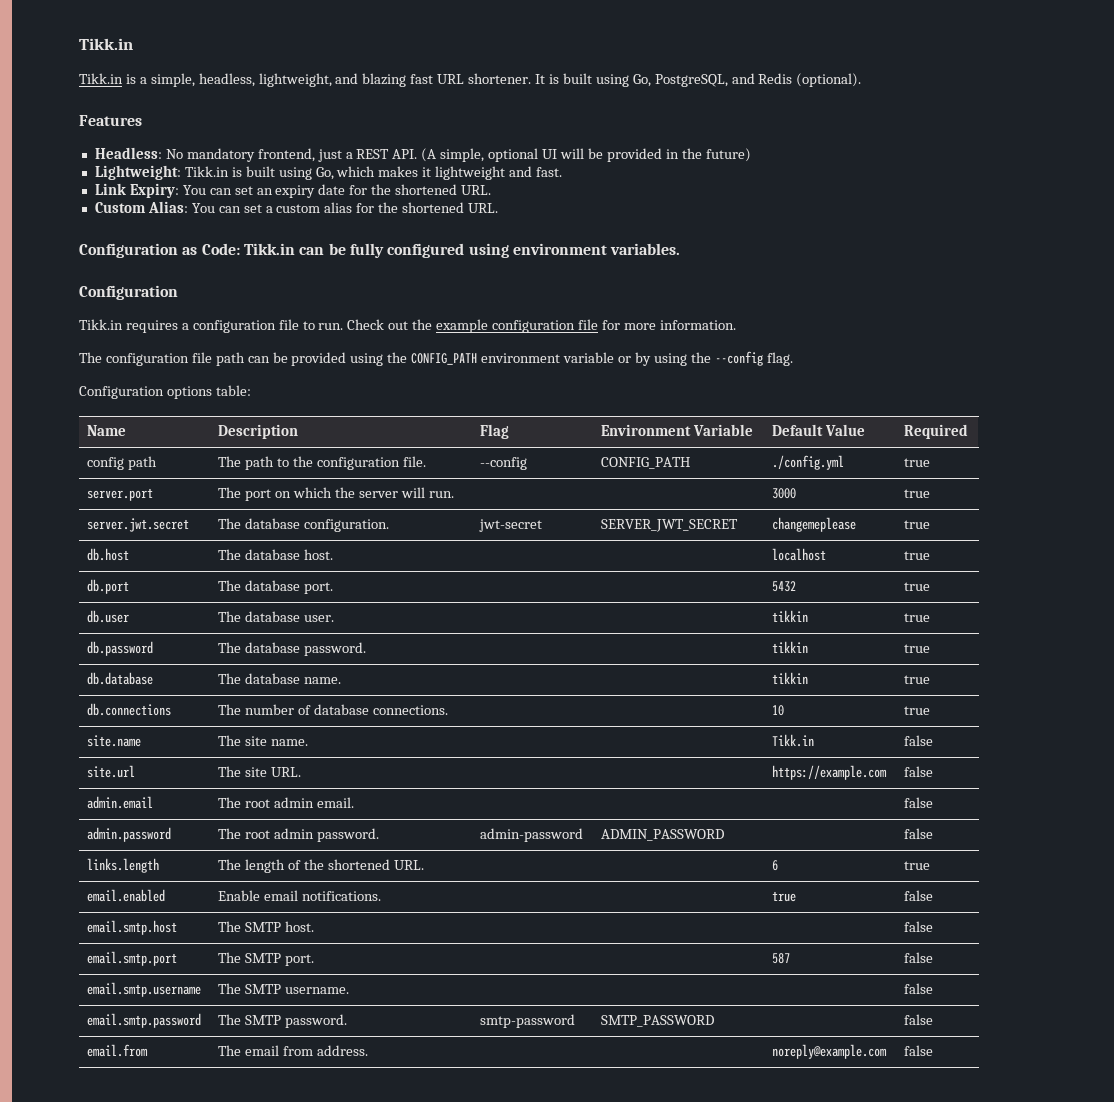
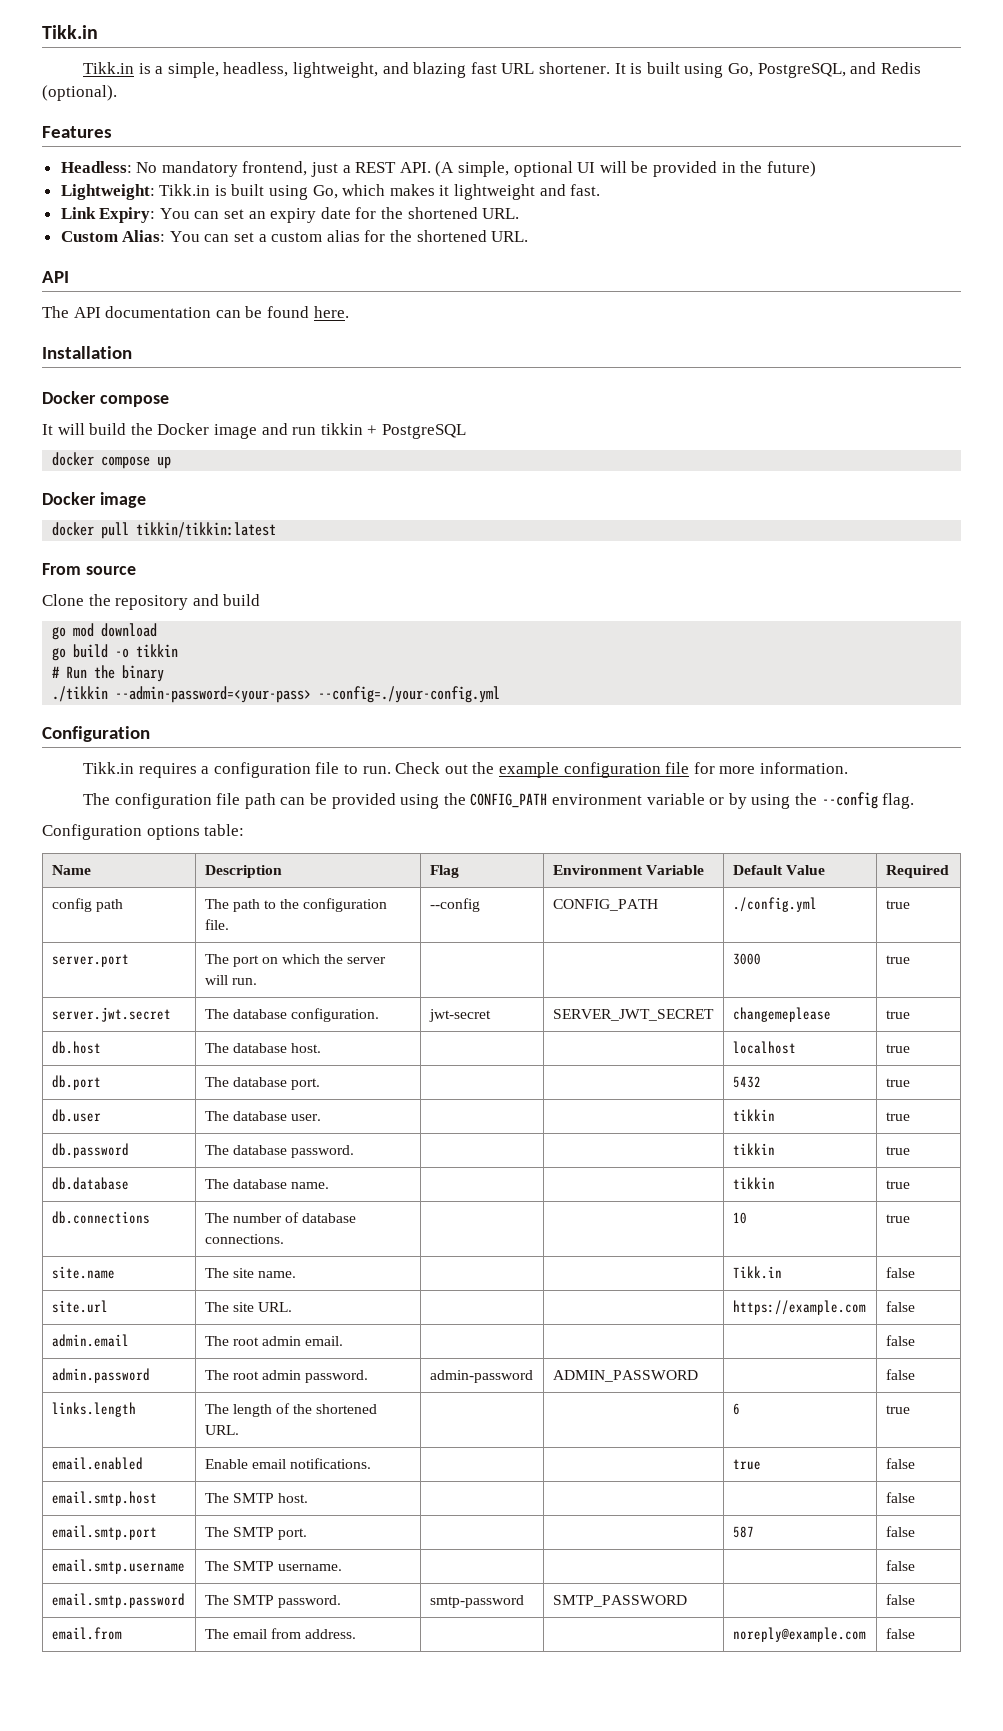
  Custom Alias: You can set a custom alias for the shortened URL.
- Configuration as Code: Tikk.in can be fully configured using environment variables.
+ API
+ The API documentation can be found here.
+ Installation
+ Docker compose
+ It will build the Docker image and run tikkin + PostgreSQL
+ docker compose up
+ Docker image
+ docker pull tikkin/tikkin:latest
+ From source
+ Clone the repository and build
+ go mod download
+ go build -o tikkin
+ # Run the binary
+ ./tikkin --admin-password=<your-pass> --config=./your-config.yml

